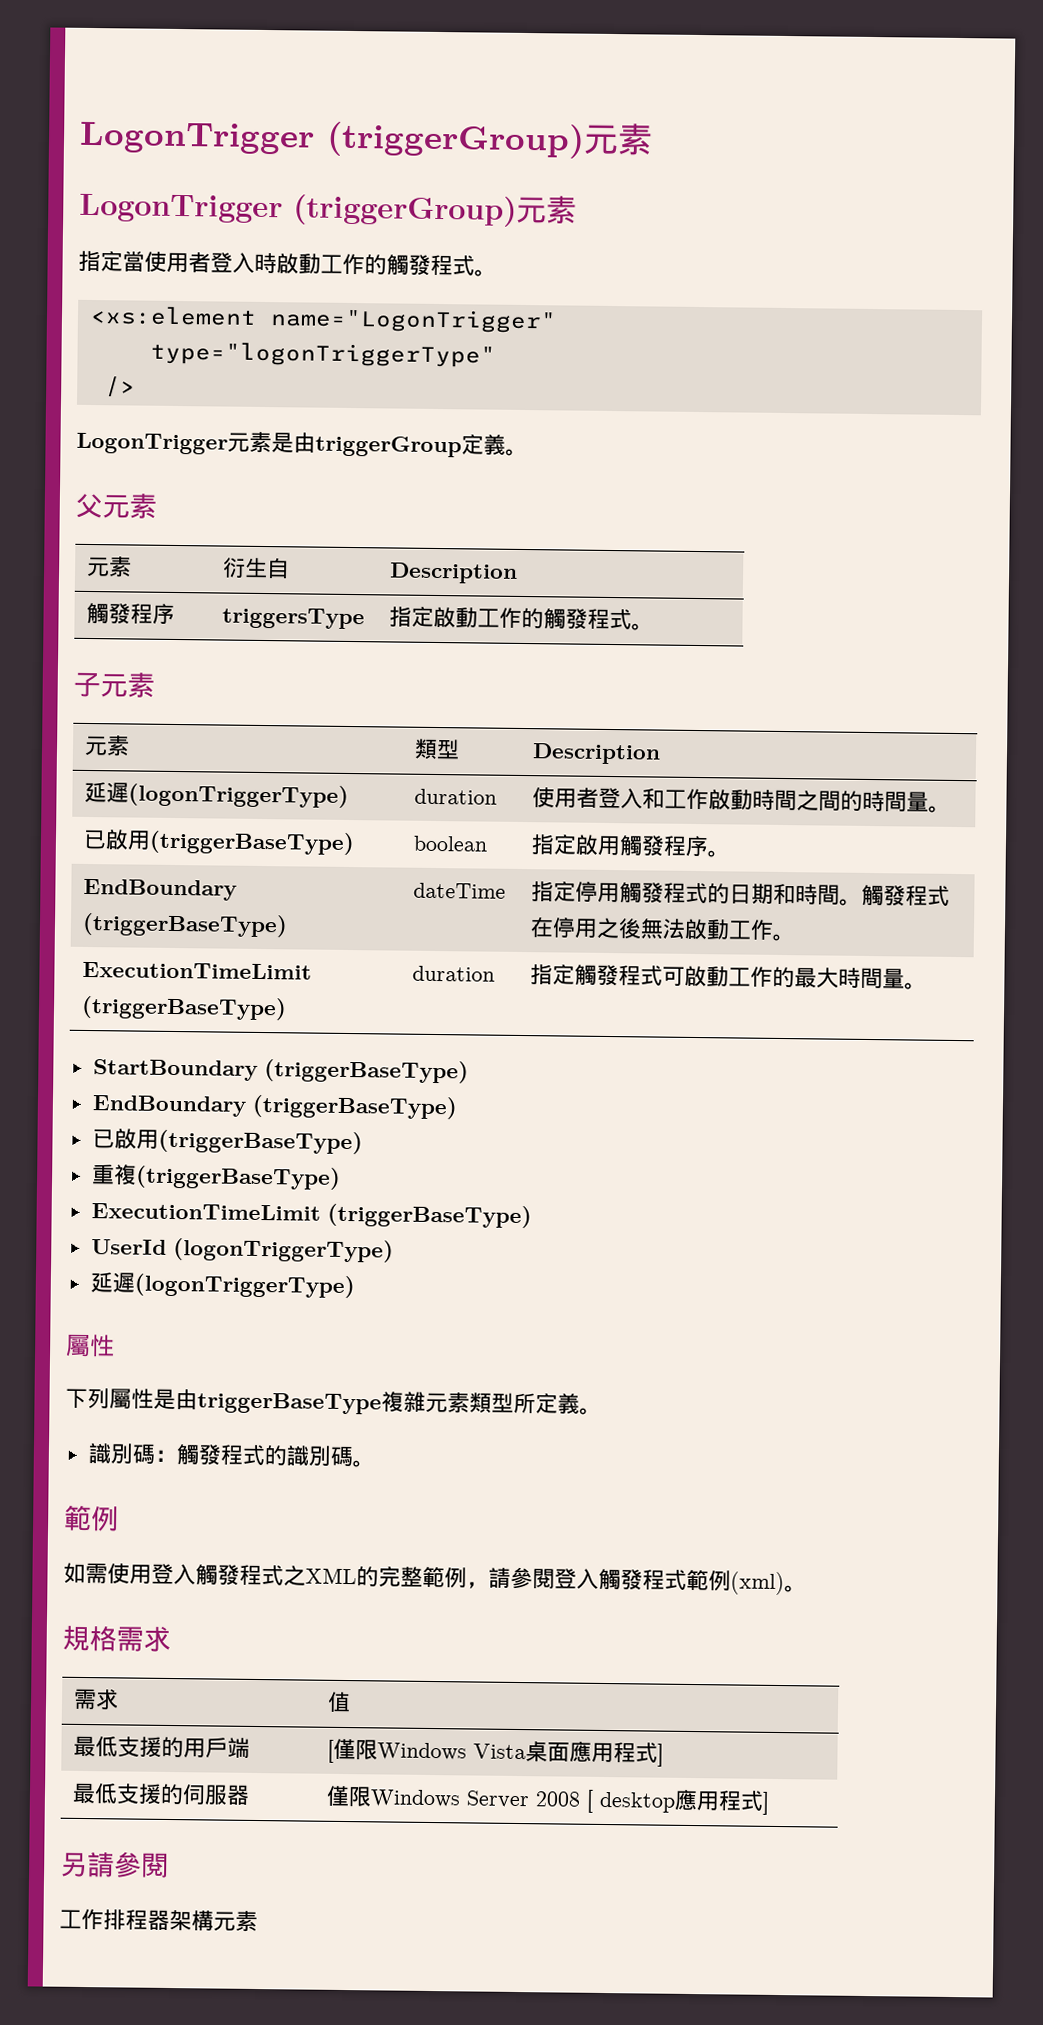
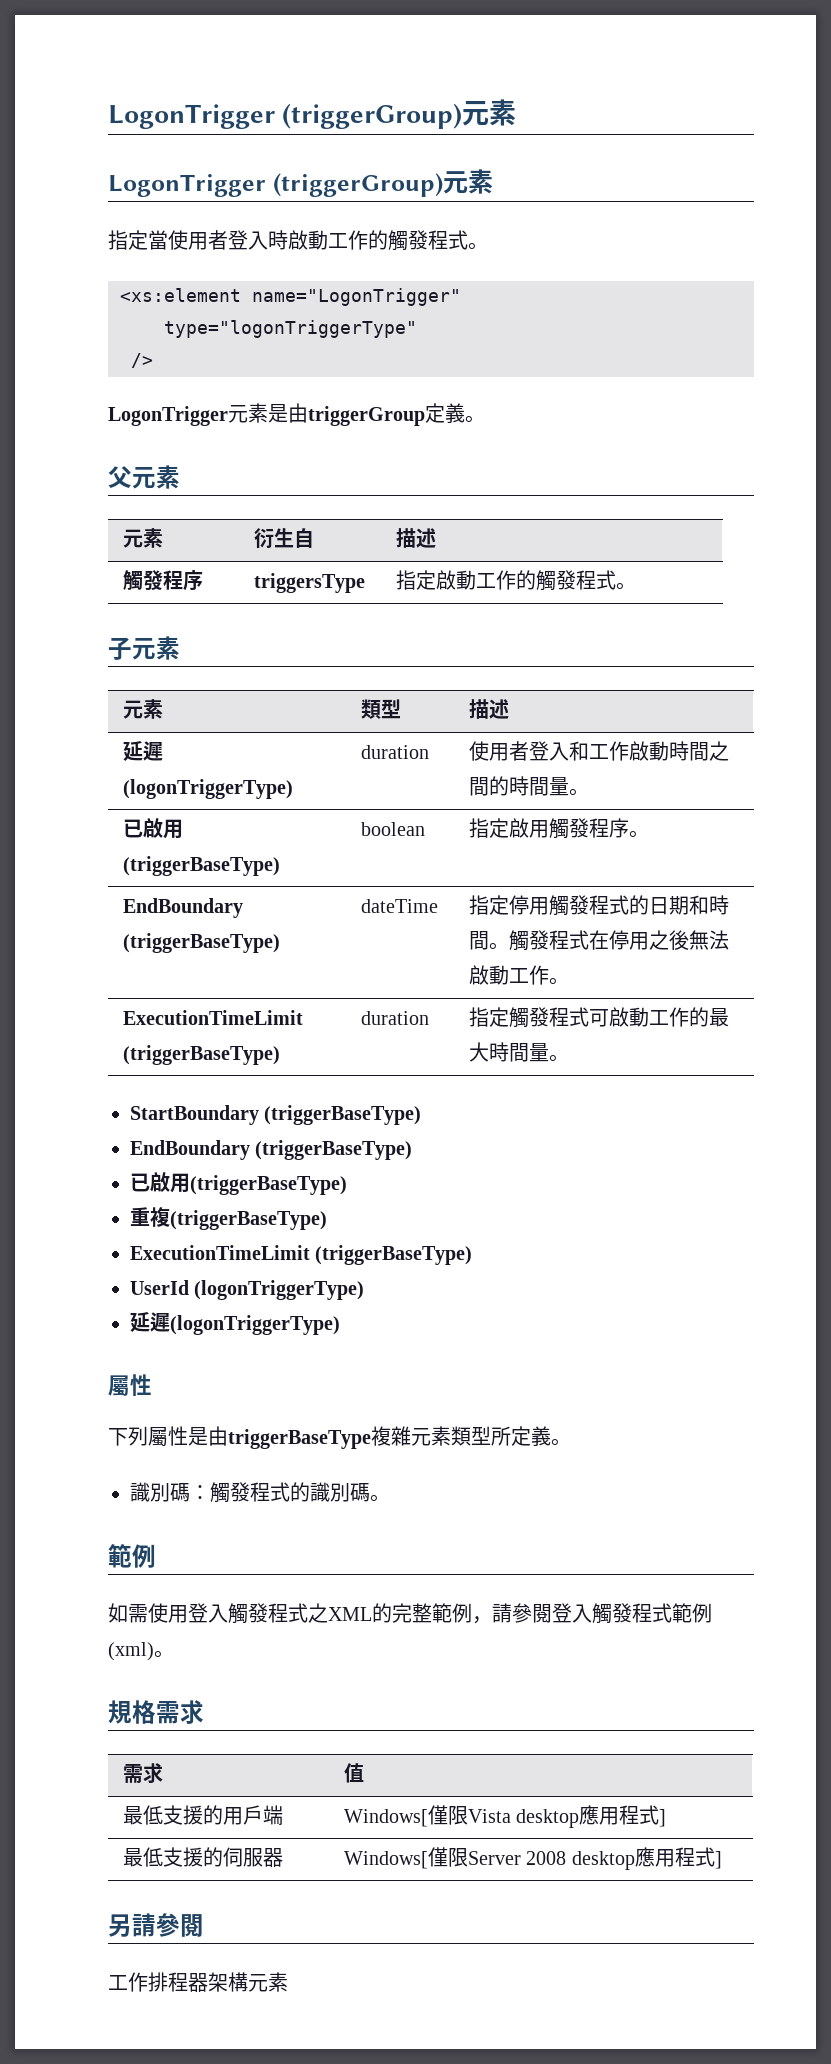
- 元素 | 衍生自 | Description
+ 元素 | 衍生自 | 描述
- 元素 | 類型 | Description
+ 元素 | 類型 | 描述
- 最低支援的用戶端 | [僅限Windows Vista桌面應用程式]
+ 最低支援的用戶端 | Windows[僅限Vista desktop應用程式]
- 最低支援的伺服器 | 僅限Windows Server 2008 [ desktop應用程式]
+ 最低支援的伺服器 | Windows[僅限Server 2008 desktop應用程式]

